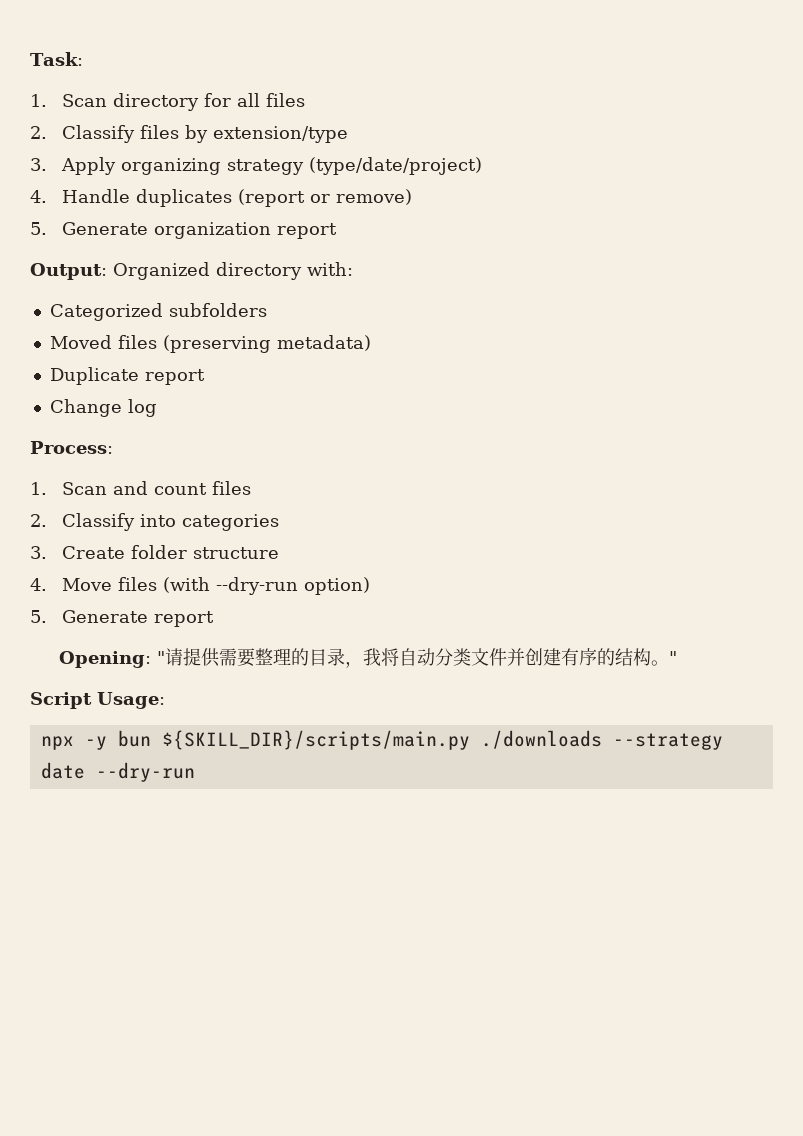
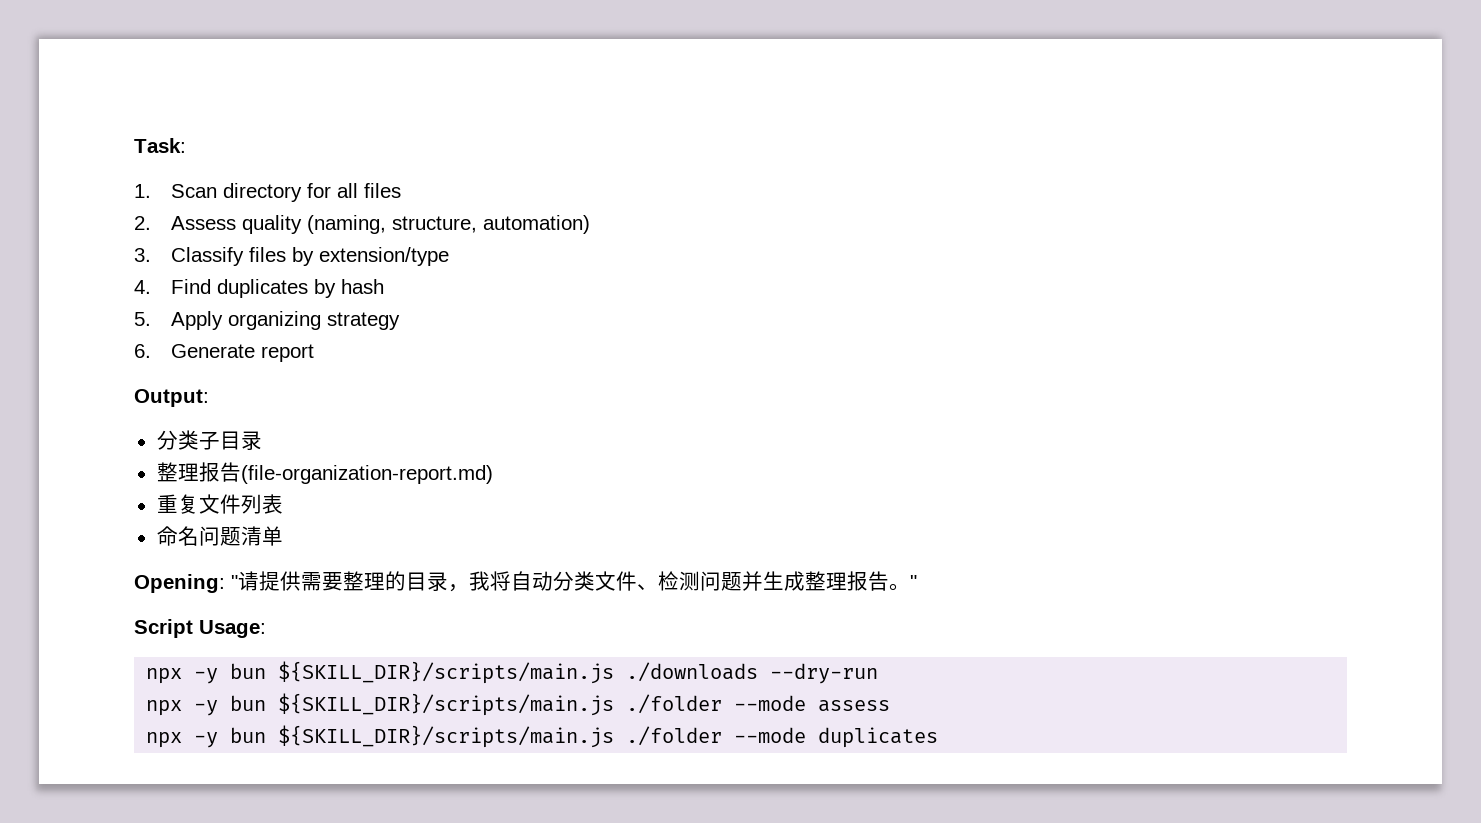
- 2. Classify files by extension/type
- 3. Apply organizing strategy (type/date/project)
- 4. Handle duplicates (report or remove)
- 5. Generate organization report
- Output: Organized directory with:
- Categorized subfolders
- Moved files (preserving metadata)
- Duplicate report
- Change log
- Process:
- 1. Scan and count files
- 2. Classify into categories
- 3. Create folder structure
- 4. Move files (with --dry-run option)
- 5. Generate report
+ 2. Assess quality (naming, structure, automation)
+ 3. Classify files by extension/type
+ 4. Find duplicates by hash
+ 5. Apply organizing strategy
+ 6. Generate report
+ Output:
+ 分类子目录
+ 整理报告(file-organization-report.md)
+ 重复文件列表
+ 命名问题清单
- Opening: "请提供需要整理的目录，我将自动分类文件并创建有序的结构。
+ Opening: "请提供需要整理的目录，我将自动分类文件、检测问题并生成整理报告。
- npx -y bun ${SKILL_DIR}/scripts/main.py ./downloads --strategy date --dry-run
+ npx -y bun ${SKILL_DIR}/scripts/main.js ./downloads --dry-run
+ npx -y bun ${SKILL_DIR}/scripts/main.js ./folder --mode assess
+ npx -y bun ${SKILL_DIR}/scripts/main.js ./folder --mode duplicates

